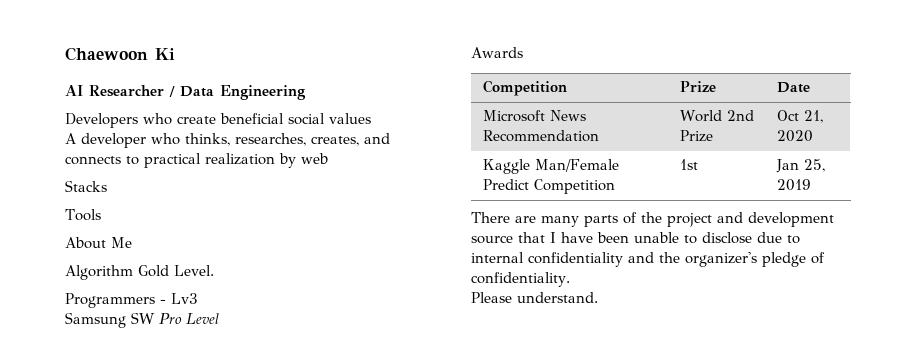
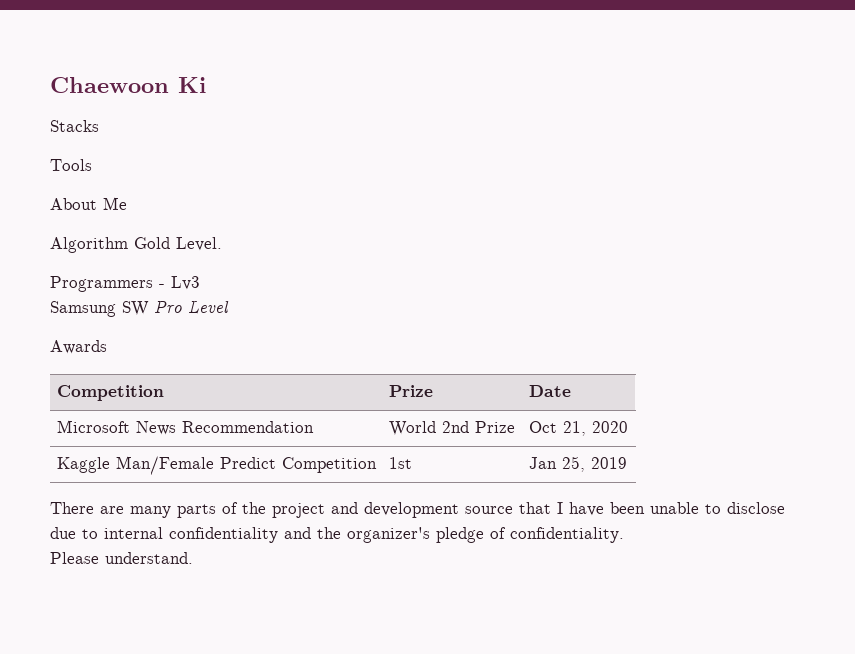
- AI Researcher / Data Engineering
- Developers who create beneficial social values
- A developer who thinks, researches, creates, and connects to practical realization by web

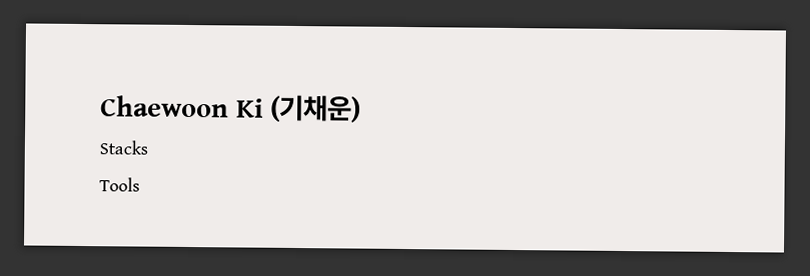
- Chaewoon Ki
+ Chaewoon Ki (기채운)
- About Me
- Algorithm Gold Level.
- Programmers - Lv3
- Samsung SW Pro Level
- Awards
- Competition | Prize | Date
- Microsoft News Recommendation | World 2nd Prize | Oct 21, 2020
- Kaggle Man/Female Predict Competition | 1st | Jan 25, 2019
- There are many parts of the project and development source that I have been unable to disclose due to internal confidentiality and the organizer's pledge of confidentiality.
- Please understand.

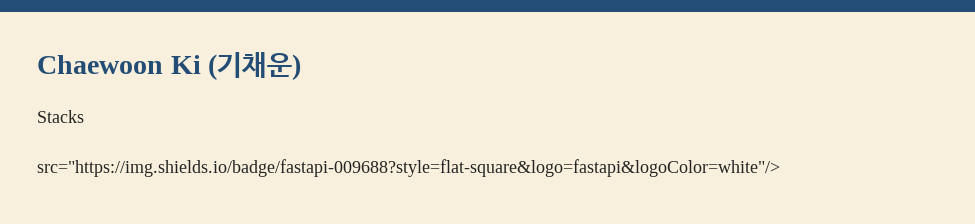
- Tools
+ src="https://img.shields.io/badge/fastapi-009688?style=flat-square&logo=fastapi&logoColor=white"/>

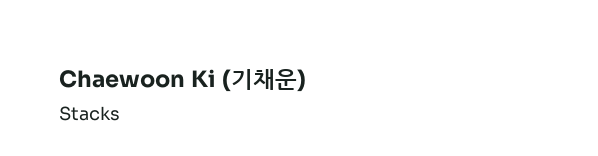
- src="https://img.shields.io/badge/fastapi-009688?style=flat-square&logo=fastapi&logoColor=white"/>

